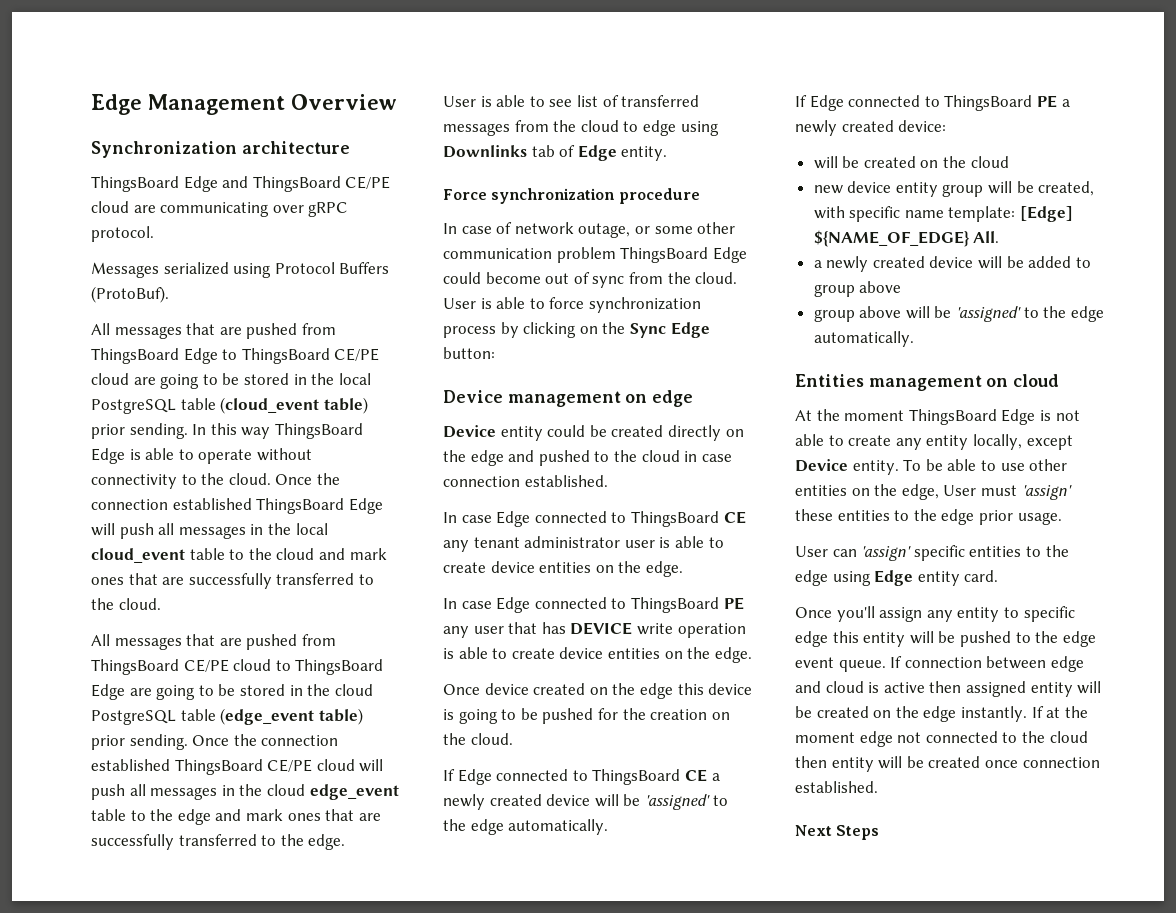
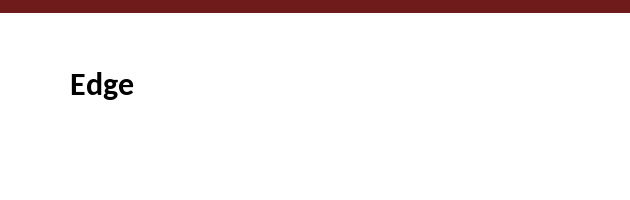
- Edge Management Overview
- Synchronization architecture
- ThingsBoard Edge and ThingsBoard CE/PE cloud are communicating over gRPC protocol.
- Messages serialized using Protocol Buffers (ProtoBuf).
- All messages that are pushed from ThingsBoard Edge to ThingsBoard CE/PE cloud are going to be stored in the local PostgreSQL table (cloud_event table) prior sending. In this way ThingsBoard Edge is able to operate without connectivity to the cloud. Once the connection established ThingsBoard Edge will push all messages in the local cloud_event table to the cloud and mark ones that are successfully transferred to the cloud.
- All messages that are pushed from ThingsBoard CE/PE cloud to ThingsBoard Edge are going to be stored in the cloud PostgreSQL table (edge_event table) prior sending. Once the connection established ThingsBoard CE/PE cloud will push all messages in the cloud edge_event table to the edge and mark ones that are successfully transferred to the edge.
- User is able to see list of transferred messages from the cloud to edge using Downlinks tab of Edge entity.
- Force synchronization procedure
- In case of network outage, or some other communication problem ThingsBoard Edge could become out of sync from the cloud. User is able to force synchronization process by clicking on the Sync Edge button:
- Device management on edge
- Device entity could be created directly on the edge and pushed to the cloud in case connection established.
- In case Edge connected to ThingsBoard CE any tenant administrator user is able to create device entities on the edge.
- In case Edge connected to ThingsBoard PE any user that has DEVICE write operation is able to create device entities on the edge.
- Once device created on the edge this device is going to be pushed for the creation on the cloud.
- If Edge connected to ThingsBoard CE a newly created device will be 'assigned' to the edge automatically.
- If Edge connected to ThingsBoard PE a newly created device:
- will be created on the cloud
- new device entity group will be created, with specific name template: [Edge] ${NAME_OF_EDGE} All.
- a newly created device will be added to group above
- group above will be 'assigned' to the edge automatically.
- Entities management on cloud
- At the moment ThingsBoard Edge is not able to create any entity locally, except Device entity. To be able to use other entities on the edge, User must 'assign' these entities to the edge prior usage.
- User can 'assign' specific entities to the edge using Edge entity card.
- Once you'll assign any entity to specific edge this entity will be pushed to the edge event queue. If connection between edge and cloud is active then assigned entity will be created on the edge instantly. If at the moment edge not connected to the cloud then entity will be created once connection established.
- Next Steps
+ Edge

